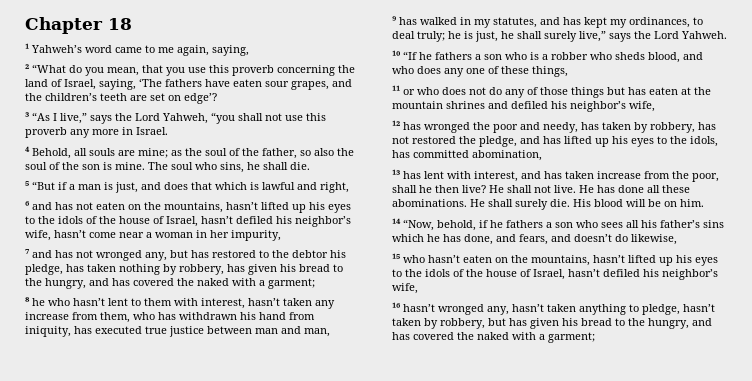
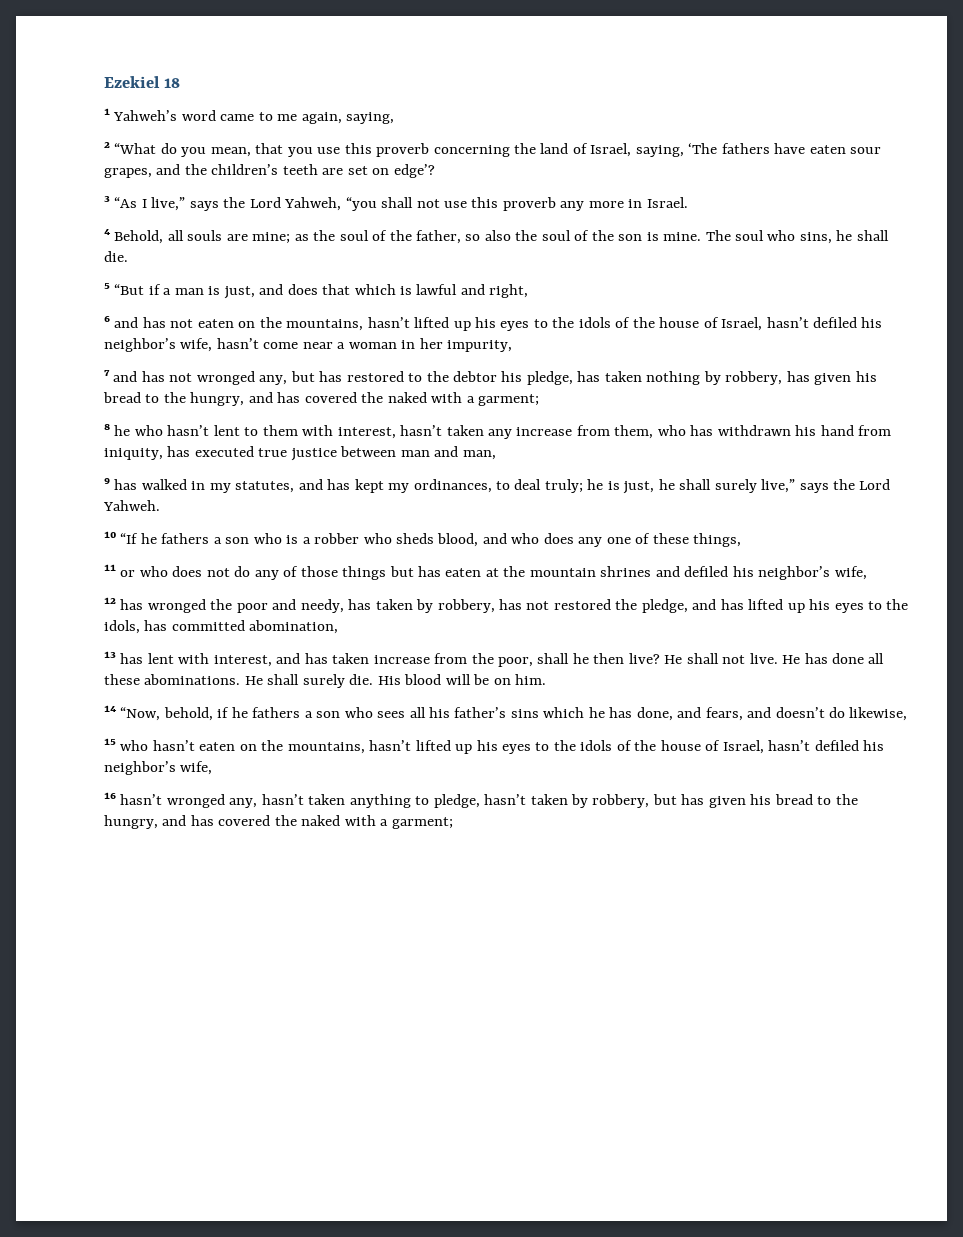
- Chapter 18
+ Ezekiel 18

